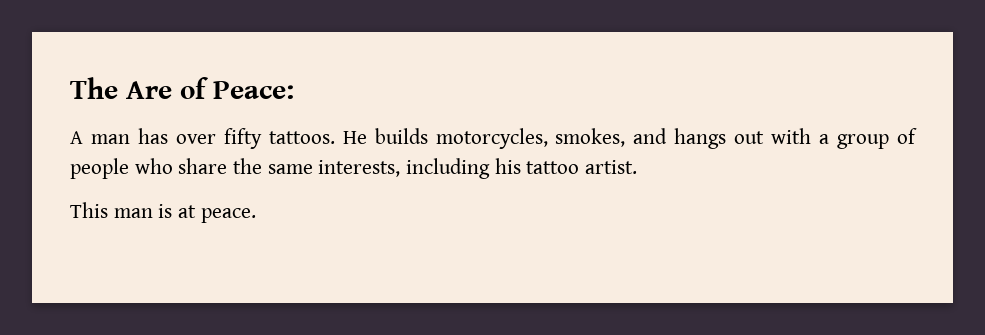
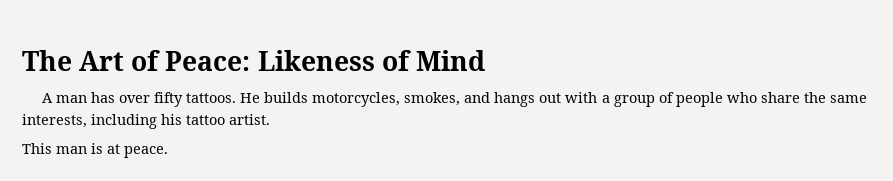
- The Are of Peace:
+ The Art of Peace: Likeness of Mind

